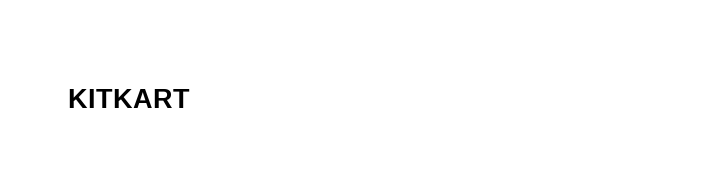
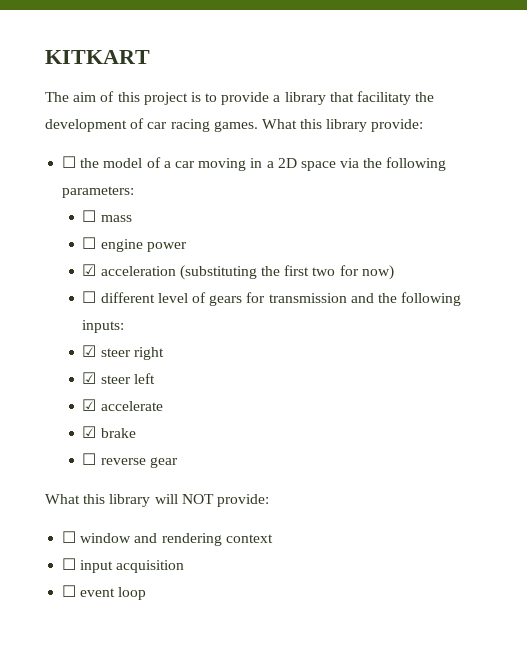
+ The aim of this project is to provide a library that facilitaty the development of car racing games. What this library provide:
+ ☐ the model of a car moving in a 2D space via the following parameters:
+ ☐ mass
+ ☐ engine power
+ ☑ acceleration (substituting the first two for now)
+ ☐ different level of gears for transmission and the following inputs:
+ ☑ steer right
+ ☑ steer left
+ ☑ accelerate
+ ☑ brake
+ ☐ reverse gear
+ What this library will NOT provide:
+ ☐ window and rendering context
+ ☐ input acquisition
+ ☐ event loop

